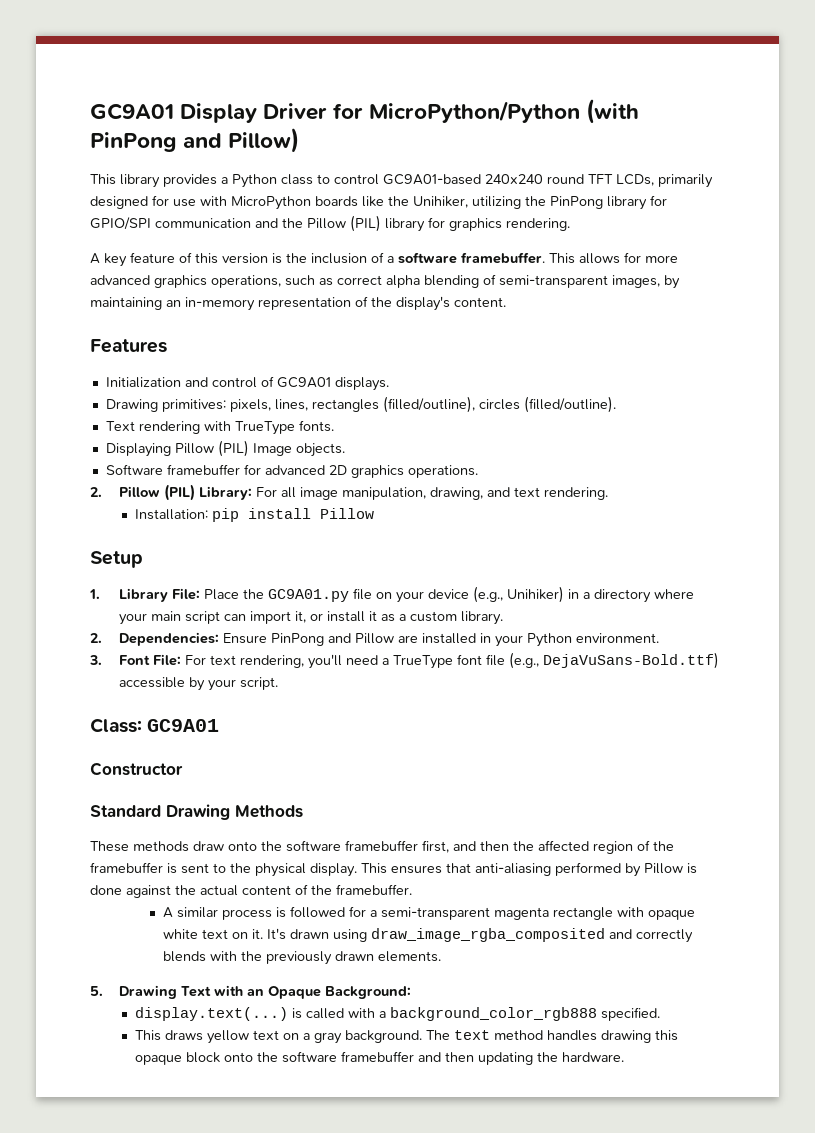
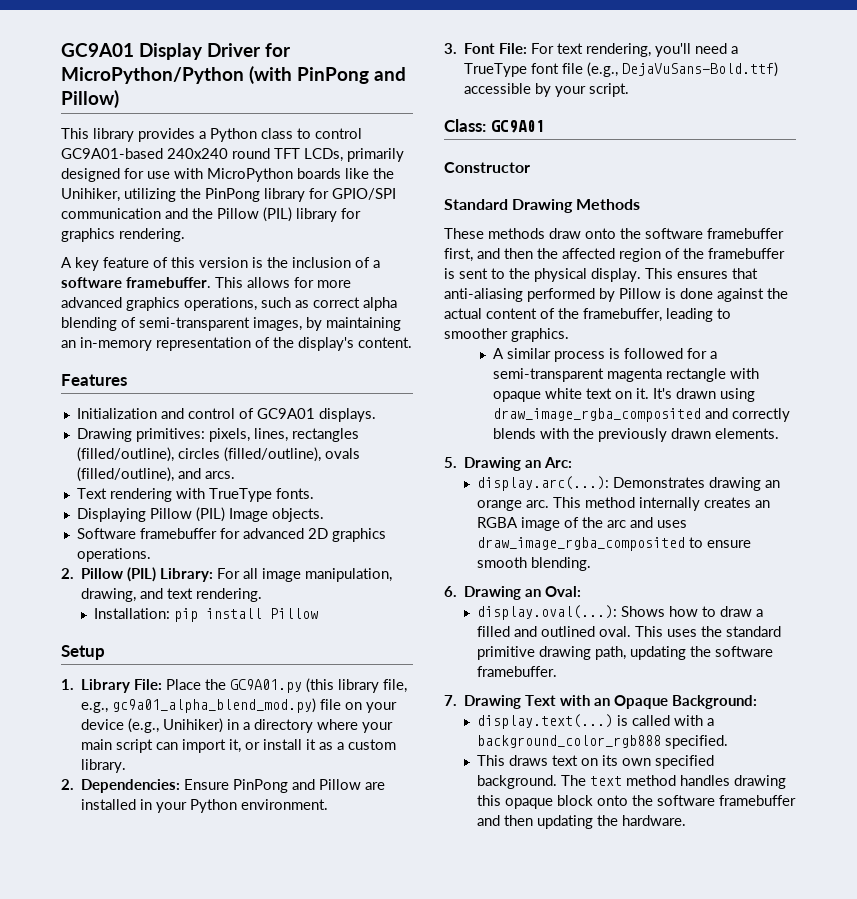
- Drawing primitives: pixels, lines, rectangles (filled/outline), circles (filled/outline).
+ Drawing primitives: pixels, lines, rectangles (filled/outline), circles (filled/outline), ovals (filled/outline), and arcs.
- 1. Library File: Place the GC9A01.py file on your device (e.g., Unihiker) in a directory where your main script can import it, or install it as a custom library.
+ 1. Library File: Place the GC9A01.py (this library file, e.g., gc9a01_alpha_blend_mod.py) file on your device (e.g., Unihiker) in a directory where your main script can import it, or install it as a custom library.
- This ensures that anti-aliasing performed by Pillow is done against the actual content of the framebuffer.
+ This ensures that anti-aliasing performed by Pillow is done against the actual content of the framebuffer, leading to smoother graphics.
- 5. Drawing Text with an Opaque Background:
+ 5. Drawing an Arc:
+ display.arc(...): Demonstrates drawing an orange arc. This method internally creates an RGBA image of the arc and uses draw_image_rgba_composited to ensure smooth blending.
+ 6. Drawing an Oval:
+ display.oval(...): Shows how to draw a filled and outlined oval. This uses the standard primitive drawing path, updating the software framebuffer.
+ 7. Drawing Text with an Opaque Background:
- This draws yellow text on a gray background.
+ This draws text on its own specified background.

